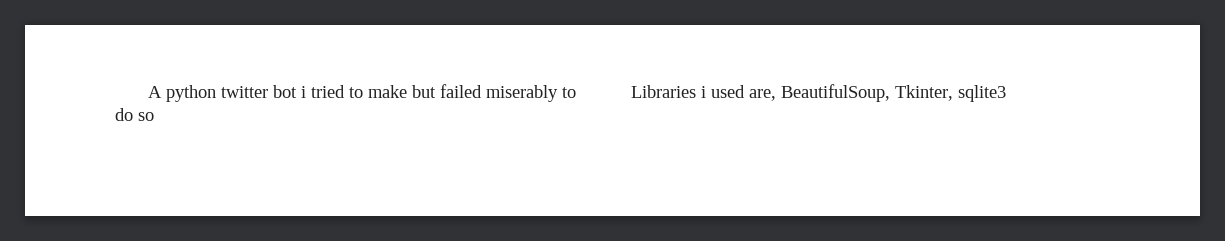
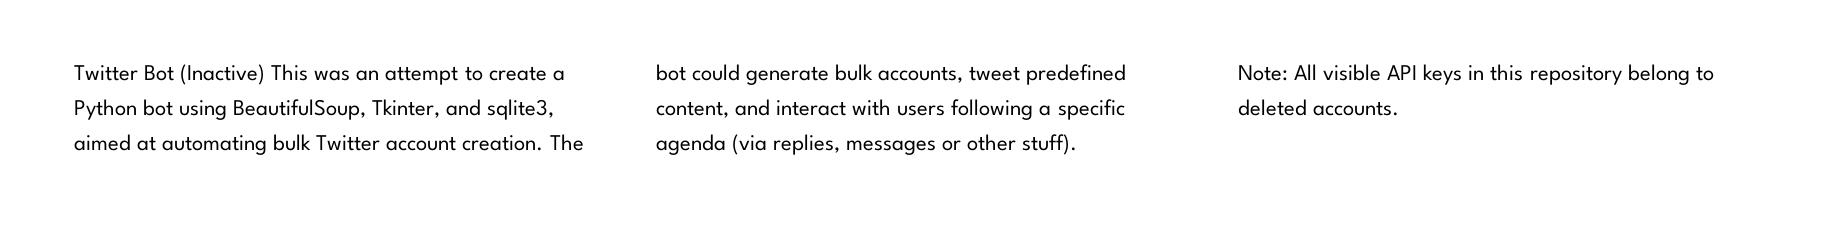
- A python twitter bot i tried to make but failed miserably to do so
- Libraries i used are, BeautifulSoup, Tkinter, sqlite3
+ Twitter Bot (Inactive) This was an attempt to create a Python bot using BeautifulSoup, Tkinter, and sqlite3, aimed at automating bulk Twitter account creation. The bot could generate bulk accounts, tweet predefined content, and interact with users following a specific agenda (via replies, messages or other stuff).
+ Note: All visible API keys in this repository belong to deleted accounts.

